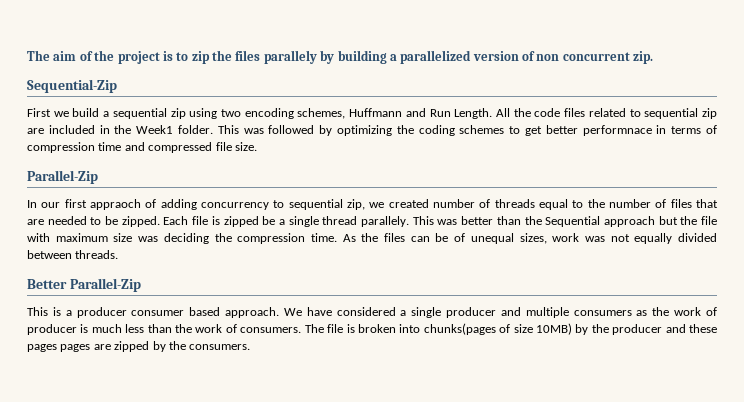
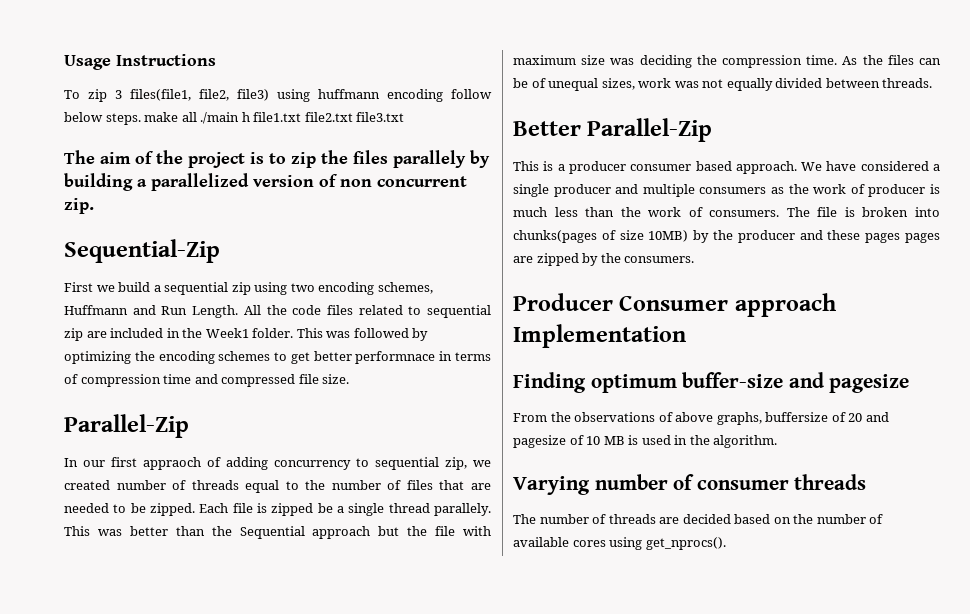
+ Usage Instructions
+ To zip 3 files(file1, file2, file3) using huffmann encoding follow below steps. make all ./main h file1.txt file2.txt file3.txt
- This was followed by optimizing the coding schemes to get better performnace in terms of compression time and compressed file size.
+ This was followed by optimizing the encoding schemes to get better performnace in terms of compression time and compressed file size.
+ Producer Consumer approach Implementation
+ Finding optimum buffer-size and pagesize
+ From the observations of above graphs, buffersize of 20 and pagesize of 10 MB is used in the algorithm.
+ Varying number of consumer threads
+ The number of threads are decided based on the number of available cores using get_nprocs().

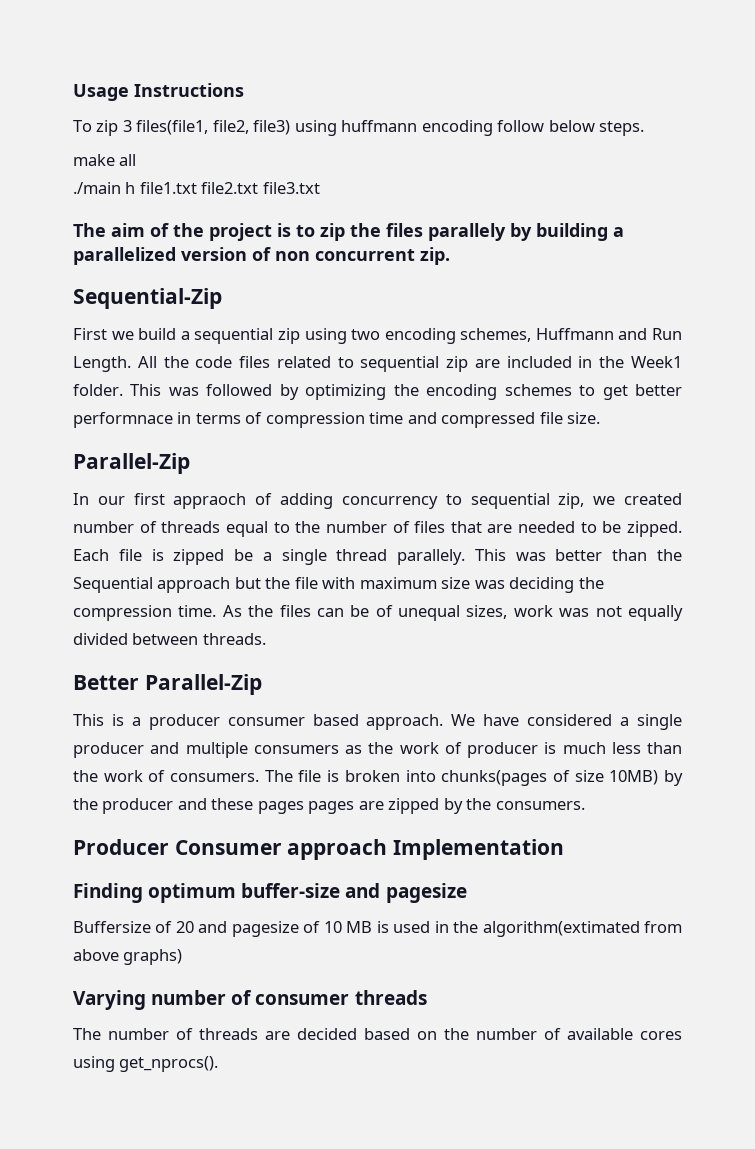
- To zip 3 files(file1, file2, file3) using huffmann encoding follow below steps. make all ./main h file1.txt file2.txt file3.txt
+ To zip 3 files(file1, file2, file3) using huffmann encoding follow below steps.
+ make all
+ ./main h file1.txt file2.txt file3.txt
- From the observations of above graphs, buffersize of 20 and pagesize of 10 MB is used in the algorithm.
+ Buffersize of 20 and pagesize of 10 MB is used in the algorithm(extimated from above graphs)

